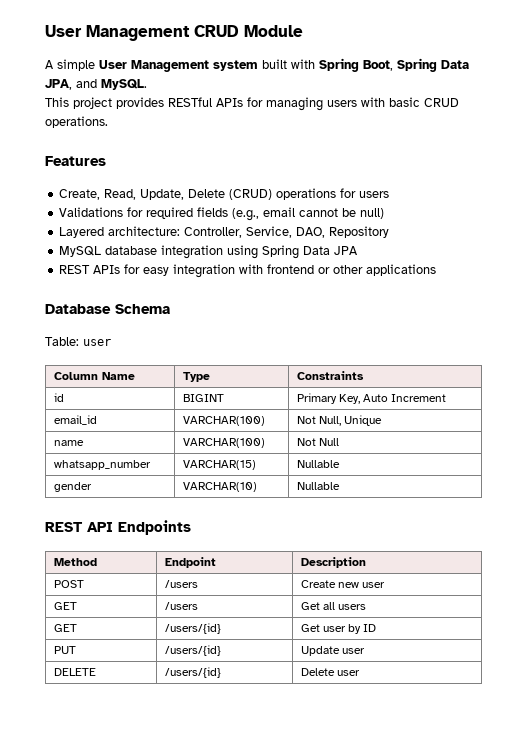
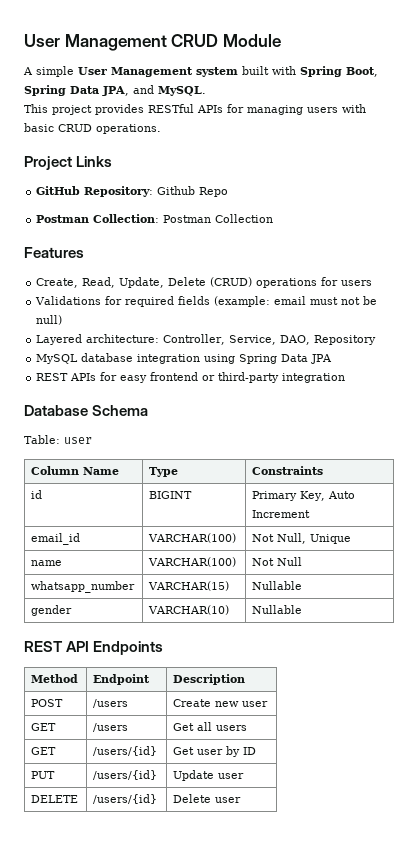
+ Project Links
+ GitHub Repository: Github Repo
+ Postman Collection: Postman Collection
- Validations for required fields (e.g., email cannot be null)
+ Validations for required fields (example: email must not be null)
- REST APIs for easy integration with frontend or other applications
+ REST APIs for easy frontend or third-party integration

